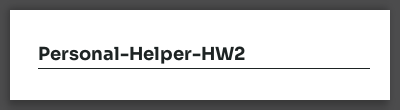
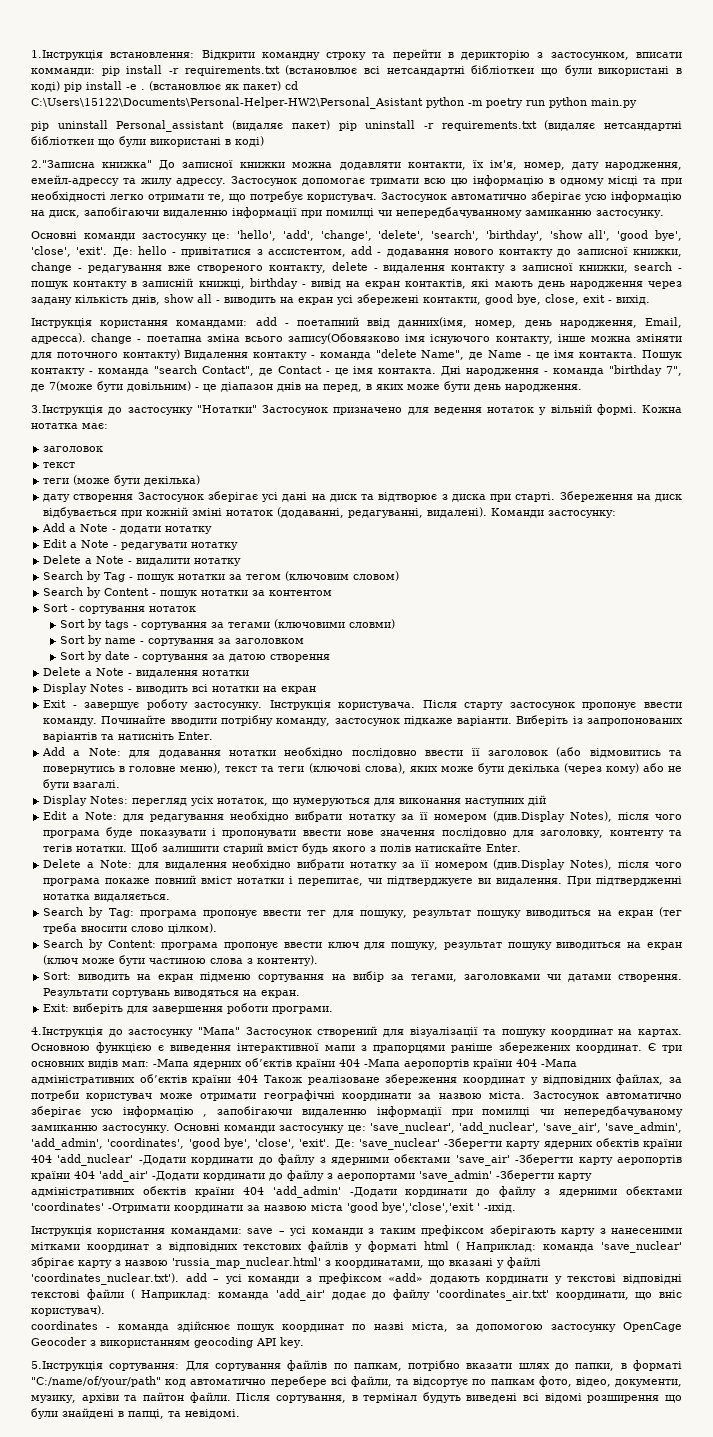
- Personal-Helper-HW2
+ 1.Інструкція встановлення: Відкрити командну строку та перейти в дерикторію з застосунком, вписати комманди: pip install -r requirements.txt (встановлює всі нетсандартні бібліоткеи що були використані в коді) pip install -e . (встановлює як пакет) cd C:\Users\15122\Documents\Personal-Helper-HW2\Personal_Asistant python -m poetry run python main.py
+ pip uninstall Personal_assistant (видаляє пакет) pip uninstall -r requirements.txt (видаляє нетсандартні бібліоткеи що були використані в коді)
+ 2."Записна книжка" До записної книжки можна додавляти контакти, їх ім'я, номер, дату народження, емейл-адрессу та жилу адрессу. Застосунок допомогає тримати всю цю інформацію в одному місці та при необхідності легко отримати те, що потребує користувач. Застосунок автоматично зберігає усю інформацію на диск, запобігаючи видаленню інформації при помилці чи непередбачуванному замиканню застосунку.
+ Основні команди застосунку це: 'hello', 'add', 'change', 'delete', 'search', 'birthday', 'show all', 'good bye', 'close', 'exit'. Де: hello - привітатися з ассистентом, add - додавання нового контакту до записної книжки, change - редагування вже створеного контакту, delete - видалення контакту з записної книжки, search - пошук контакту в записній книжці, birthday - вивід на екран контактів, які мають день народження через задану кількість днів, show all - виводить на екран усі збережені контакти, good bye, close, exit - вихід.
+ Інструкція користання командами: add - поетапний ввід данних(імя, номер, день народження, Еmail, адресса). change - поетапна зміна всього запису(Обовязково імя існуючого контакту, інше можна зміняти для поточного контакту) Видалення контакту - команда "delete Name", де Name - це імя контакта. Пошук контакту - команда "search Contact", де Contact - це імя контакта. Дні народження - команда "birthday 7", де 7(може бути довільним) - це діапазон днів на перед, в яких може бути день народження.
+ 3.Інструкція до застосунку "Нотатки" Застосунок призначено для ведення нотаток у вільній формі. Кожна нотатка має:
+ заголовок
+ текст
+ теги (може бути декілька)
+ дату створення Застосунок зберігає усі дані на диск та відтворює з диска при старті. Збереження на диск відбувається при кожній зміні нотаток (додаванні, редагуванні, видалені). Команди застосунку:
+ Add a Note - додати нотатку
+ Edit a Note - редагувати нотатку
+ Delete a Note - видалити нотатку
+ Search by Tag - пошук нотатки за тегом (ключовим словом)
+ Search by Content - пошук нотатки за контентом
+ Sort - сортування нотаток
+ Sort by tags - сортування за тегами (ключовими словми)
+ Sort by name - сортування за заголовком
+ Sort by date - сортування за датою створення
+ Delete a Note - видалення нотатки
+ Display Notes - виводить всі нотатки на екран
+ Exit - завершує роботу застосунку. Інструкція користувача. Після старту застосунок пропонує ввести команду. Починайте вводити потрібну команду, застосунок підкаже варіанти. Виберіть із запропонованих варіантів та натисніть Enter.
+ Add a Note: для додавання нотатки необхідно послідовно ввести її заголовок (або відмовитись та повернутись в головне меню), текст та теги (ключові слова), яких може бути декілька (через кому) або не бути взагалі.
+ Display Notes: перегляд усіх нотаток, що нумеруються для виконання наступних дій
+ Edit a Note: для редагування необхідно вибрати нотатку за її номером (див.Display Notes), після чого програма буде показувати і пропонувати ввести нове значення послідовно для заголовку, контенту та тегів нотатки. Щоб залишити старий вміст будь якого з полів натискайте Enter.
+ Delete a Note: для видалення необхідно вибрати нотатку за її номером (див.Display Notes), після чого програма покаже повний вміст нотатки і перепитає, чи підтверджуєте ви видалення. При підтвердженні нотатка видаляється.
+ Search by Tag: програма пропонує ввести тег для пошуку, результат пошуку виводиться на екран (тег треба вносити слово цілком).
+ Search by Content: програма пропонує ввести ключ для пошуку, результат пошуку виводиться на екран (ключ може бути частиною слова з контенту).
+ Sort: виводить на екран підменю сортування на вибір за тегами, заголовками чи датами створення. Результати сортувань виводяться на екран.
+ Exit: виберіть для завершення роботи програми.
+ 4.Інструкція до застосунку "Мапа" Застосунок створений для візуалізації та пошуку координат на картах. Основною функцією є виведення інтерактивної мапи з прапорцями раніше збережених координат. Є три основних видів мап: -Мапа ядерних об’єктів країни 404 -Мапа аеропортів країни 404 -Мапа адміністративних об’єктів країни 404 Також реалізоване збереження координат у відповідних файлах, за потреби користувач може отримати географічні координати за назвою міста. Застосунок автоматично зберігає усю інформацію , запобігаючи видаленню інформації при помилці чи непередбачуваному замиканню застосунку. Основні команди застосунку це: 'save_nuclear', 'add_nuclear', 'save_air', 'save_admin', 'add_admin', 'coordinates', 'good bye', 'close', 'exit'. Де: 'save_nuclear' -Зберегти карту ядерних обєктів країни 404 'add_nuclear' -Додати кординати до файлу з ядерними обєктами 'save_air' -Зберегти карту аеропортів країни 404 'add_air' -Додати кординати до файлу з аеропортами 'save_admin' -Зберегти карту адміністративних обєктів країни 404 'add_admin' -Додати кординати до файлу з ядерними обєктами 'coordinates' -Отримати координати за назвою міста 'good bye','close','exit ' -ихід.
+ Інструкція користання командами: save – усі команди з таким префіксом зберігають карту з нанесеними мітками координат з відповідних текстових файлів у форматі html ( Наприклад: команда 'save_nuclear' збрігає карту з назвою 'russia_map_nuclear.html' з координатами, що вказані у файлі 'coordinates_nuclear.txt'). add – усі команди з префіксом «add» додають кординати у текстові відповідні текстові файли ( Наприклад: команда 'add_air' додає до файлу 'coordinates_air.txt' координати, що вніс користувач).
+ сoordinates - команда здійснює пошук координат по назві міста, за допомогою застосунку OpenCage Geocoder з використанням geocoding API key.
+ 5.Інструкція сортування: Для сортування файлів по папкам, потрібно вказати шлях до папки, в форматі "С:/name/of/your/path" код автоматично перебере всі файли, та відсортує по папкам фото, відео, документи, музику, архіви та пайтон файли. Після сортування, в термінал будуть виведені всі відомі розширення що були знайдені в папці, та невідомі.

